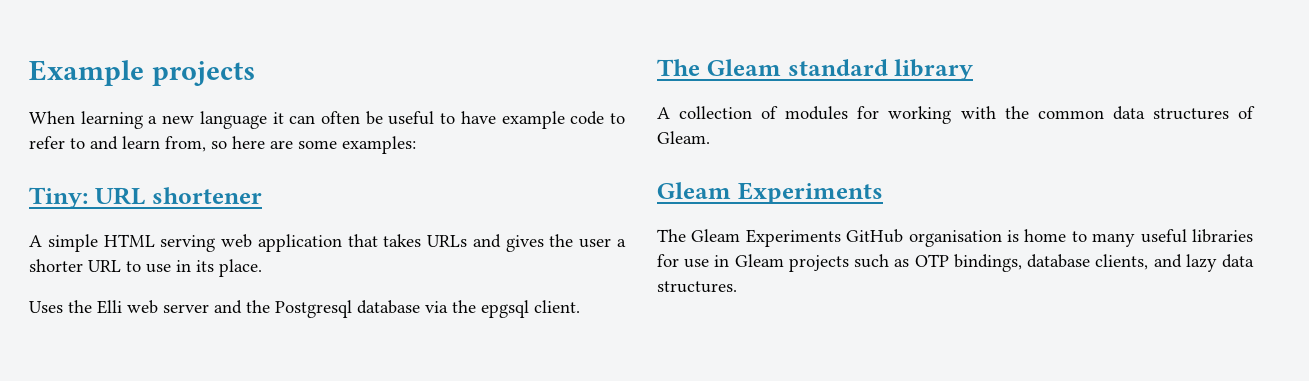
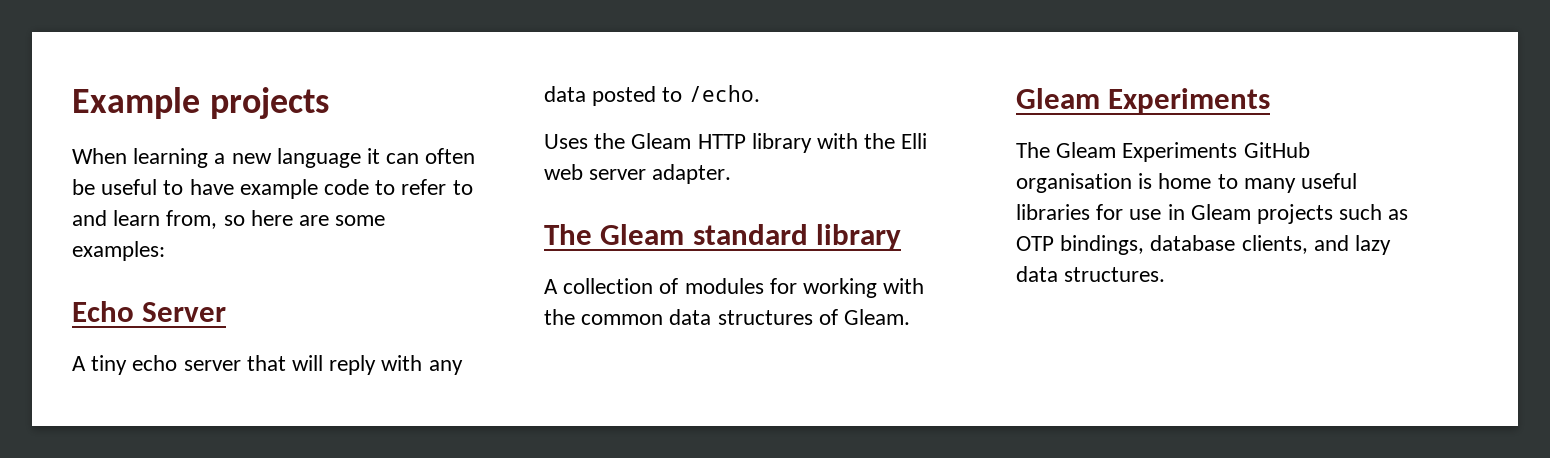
- Tiny: URL shortener
- A simple HTML serving web application that takes URLs and gives the user a shorter URL to use in its place.
- Uses the Elli web server and the Postgresql database via the epgsql client.
+ Echo Server
+ A tiny echo server that will reply with any data posted to /echo.
+ Uses the Gleam HTTP library with the Elli web server adapter.

